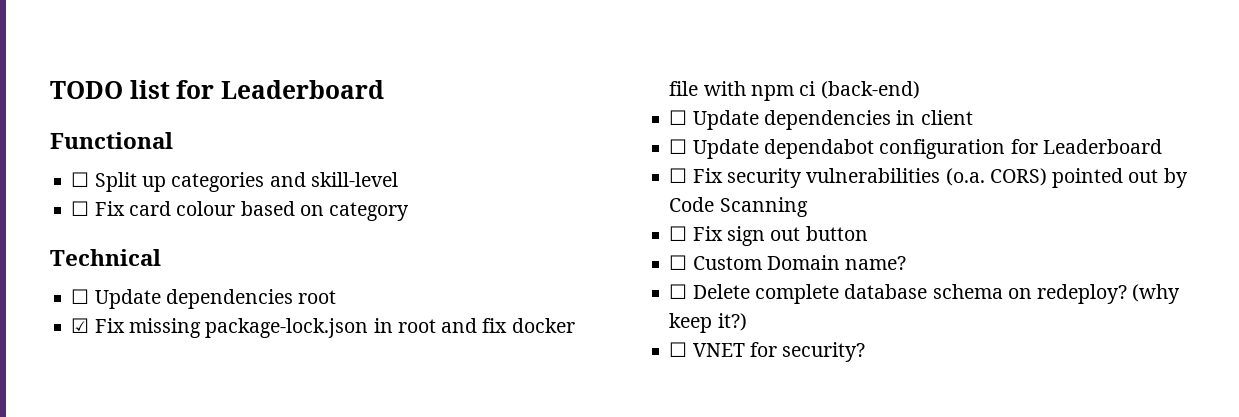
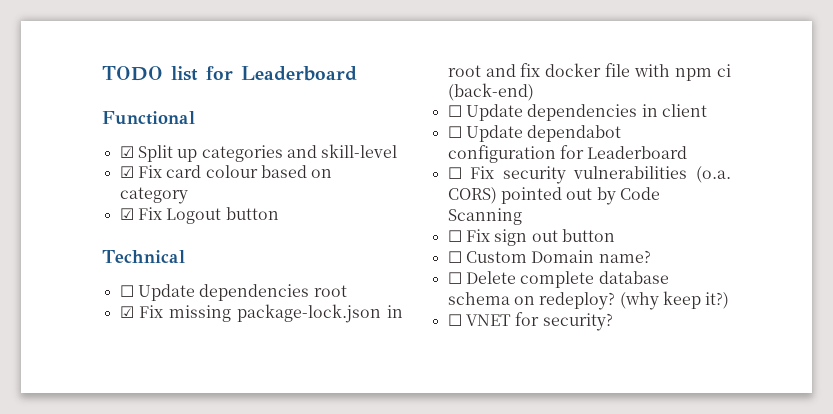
- ☐ Split up categories and skill-level
+ ☑ Split up categories and skill-level
- ☐ Fix card colour based on category
+ ☑ Fix card colour based on category
+ ☑ Fix Logout button

